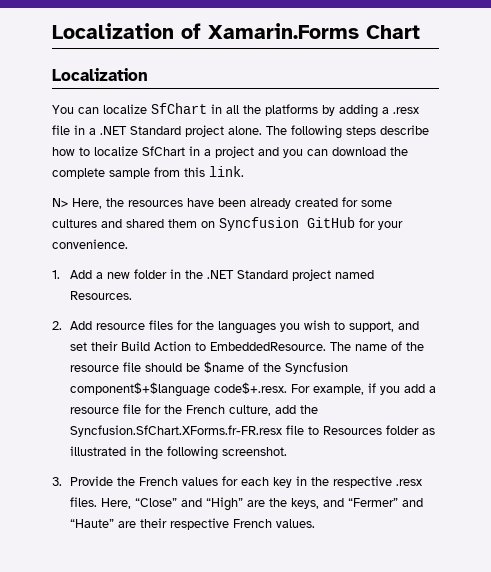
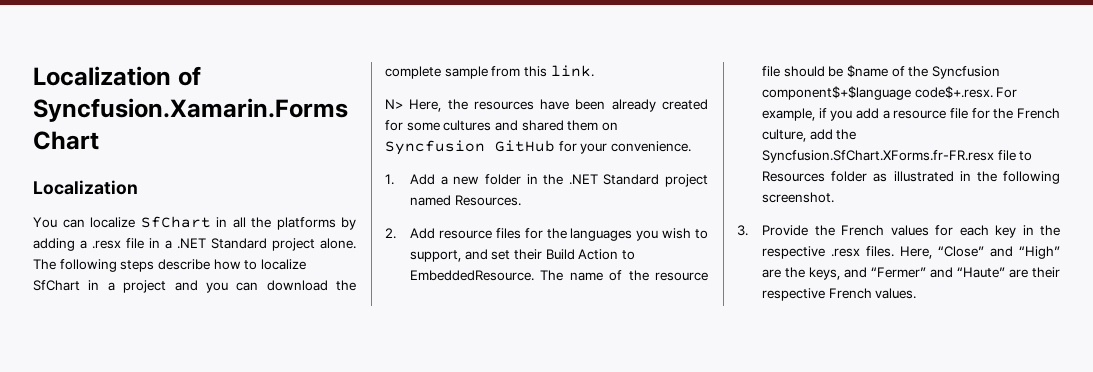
- Localization of Xamarin.Forms Chart
+ Localization of Syncfusion.Xamarin.Forms Chart

